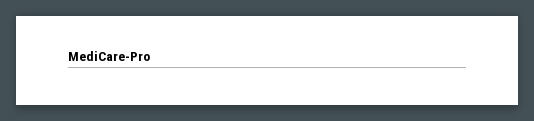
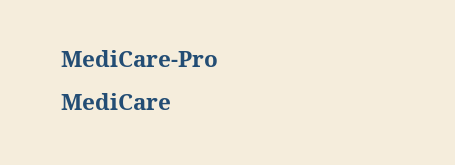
+ MediCare

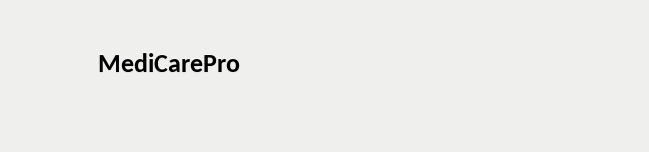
- MediCare-Pro
- MediCare
+ MediCarePro

